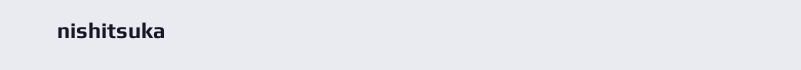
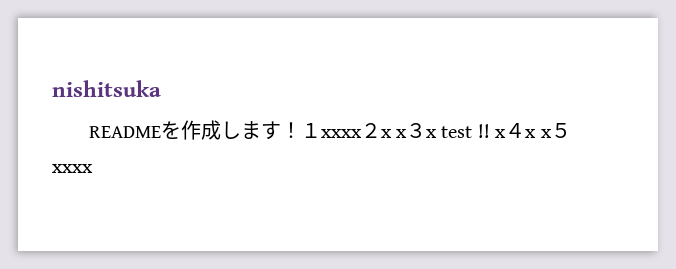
+ READMEを作成します！１xxxx２x x３x test !! x４x x５xxxx

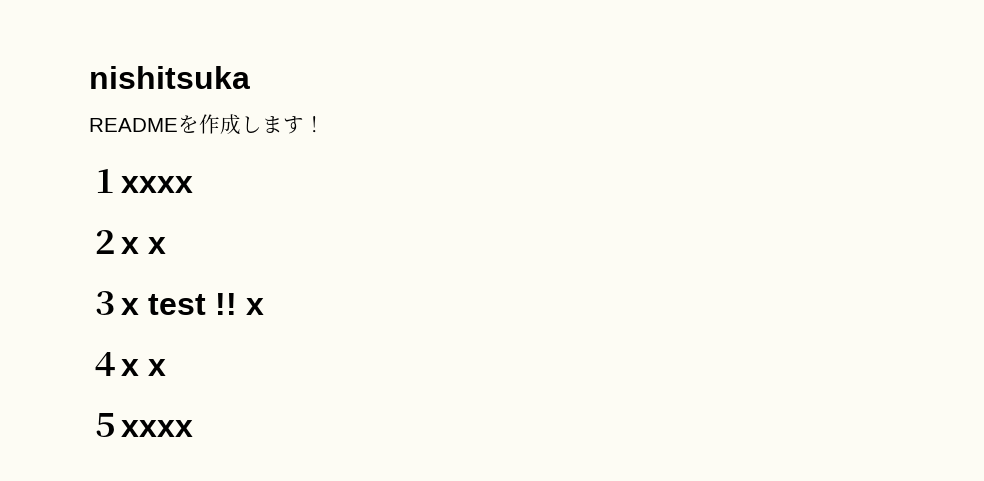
- READMEを作成します！１xxxx２x x３x test !! x４x x５xxxx
+ READMEを作成します！
+ １xxxx
+ ２x x
+ ３x test !! x
+ ４x x
+ ５xxxx

